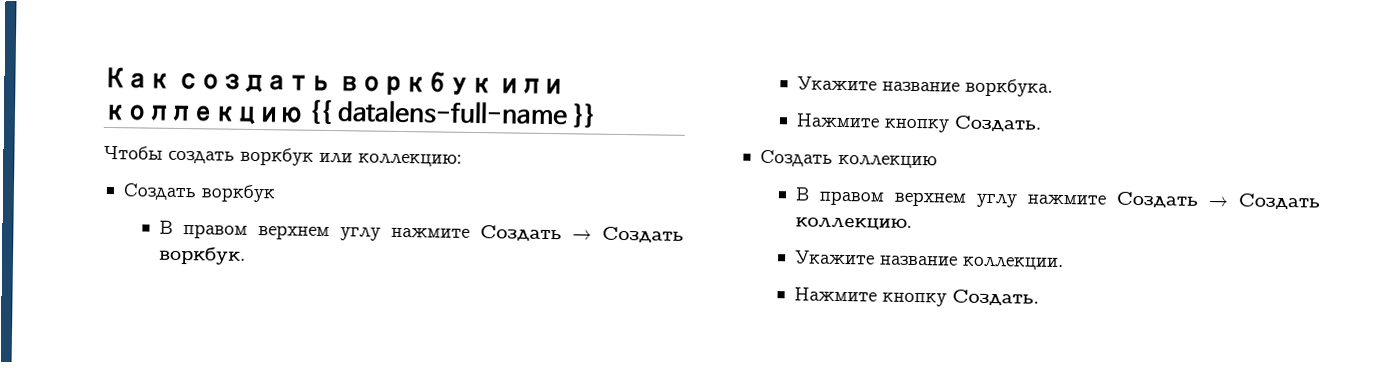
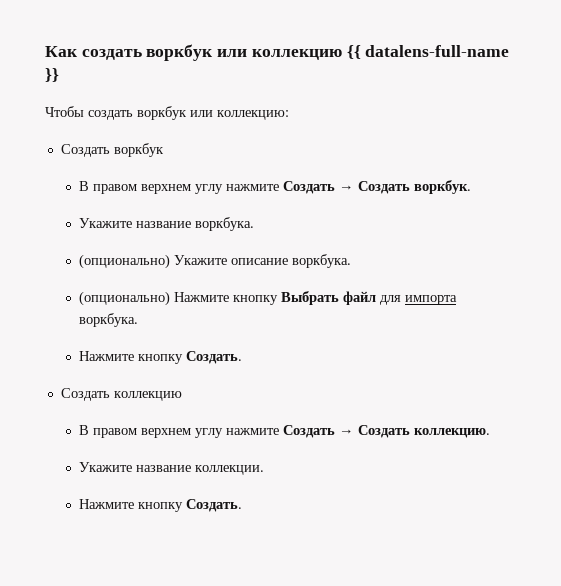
+ (опционально) Укажите описание воркбука.
+ (опционально) Нажмите кнопку Выбрать файл для импорта воркбука.

